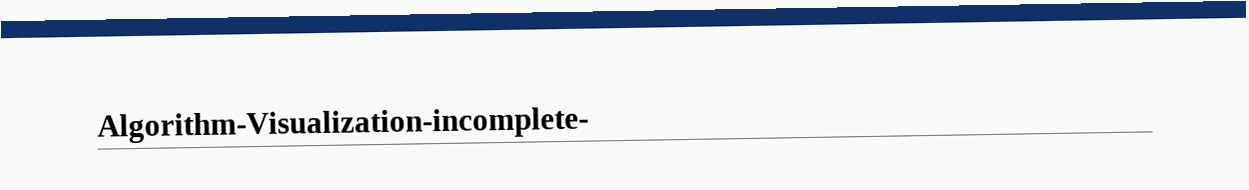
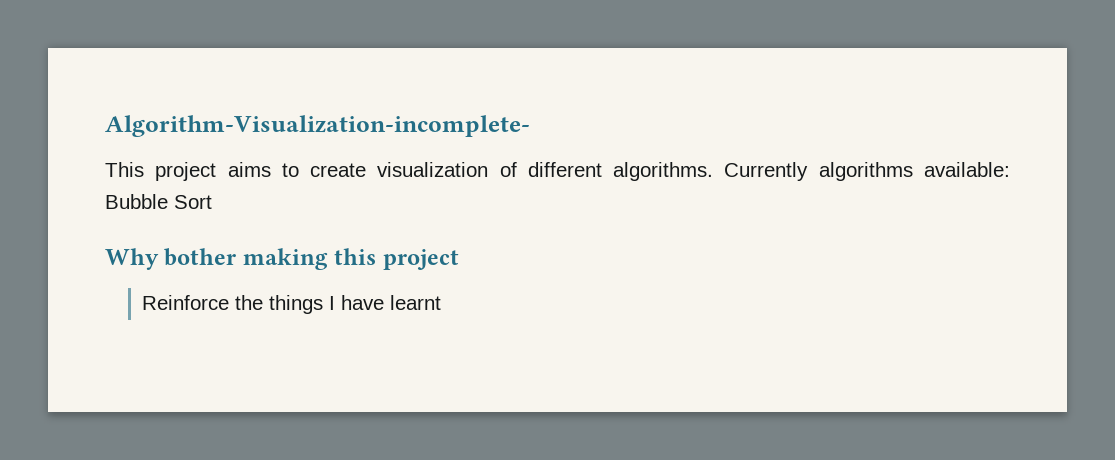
+ This project aims to create visualization of different algorithms. Currently algorithms available: Bubble Sort
+ Why bother making this project
+ Reinforce the things I have learnt

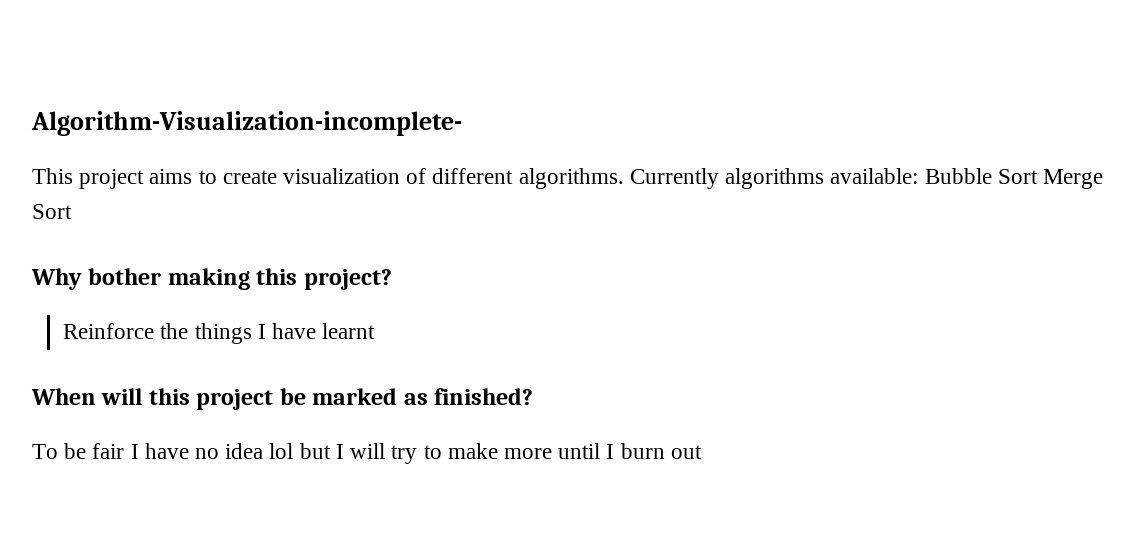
- Currently algorithms available: Bubble Sort
+ Currently algorithms available: Bubble Sort Merge Sort
- Why bother making this project
+ Why bother making this project?
+ When will this project be marked as finished?
+ To be fair I have no idea lol but I will try to make more until I burn out

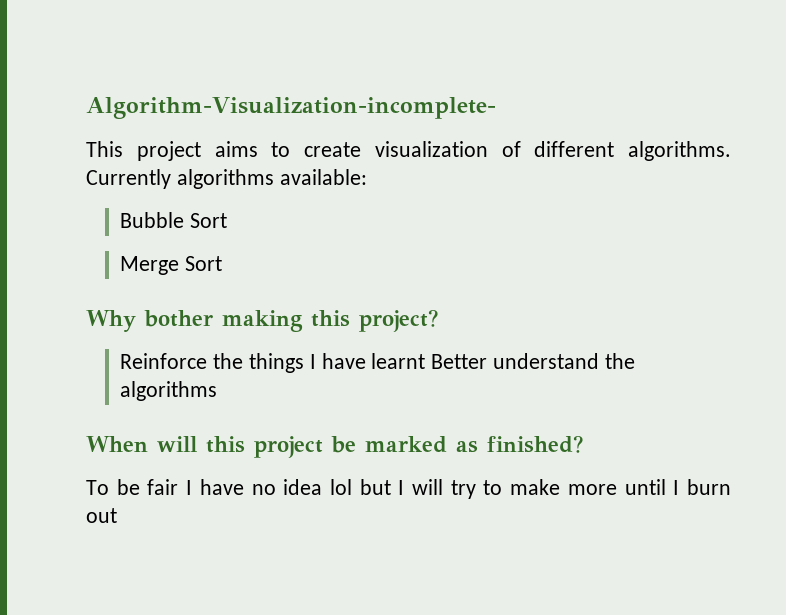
- Currently algorithms available: Bubble Sort Merge Sort
+ Currently algorithms available:
+ Bubble Sort
+ Merge Sort
- Reinforce the things I have learnt
+ Reinforce the things I have learnt Better understand the algorithms

